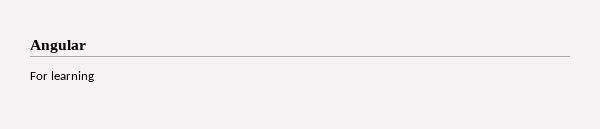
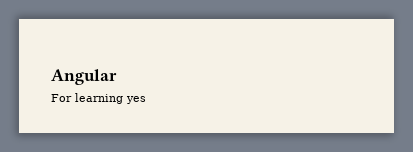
- For learning
+ For learning yes

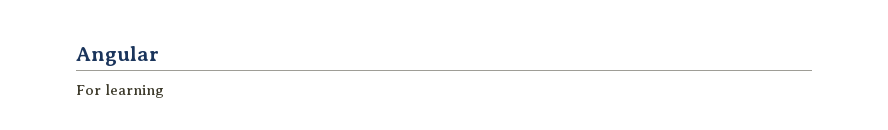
- For learning yes
+ For learning

